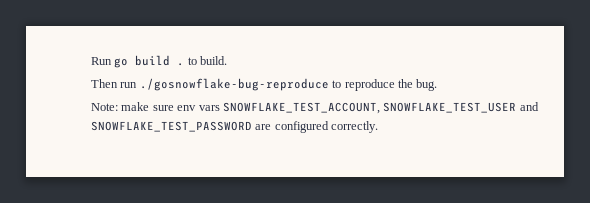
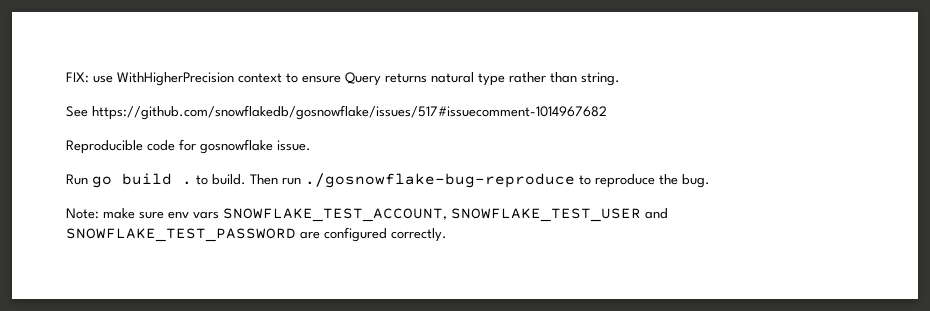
+ FIX: use WithHigherPrecision context to ensure Query returns natural type rather than string.
+ See https://github.com/snowflakedb/gosnowflake/issues/517#issuecomment-1014967682
+ Reproducible code for gosnowflake issue.
- Run go build . to build.
- Then run ./gosnowflake-bug-reproduce to reproduce the bug.
+ Run go build . to build. Then run ./gosnowflake-bug-reproduce to reproduce the bug.

